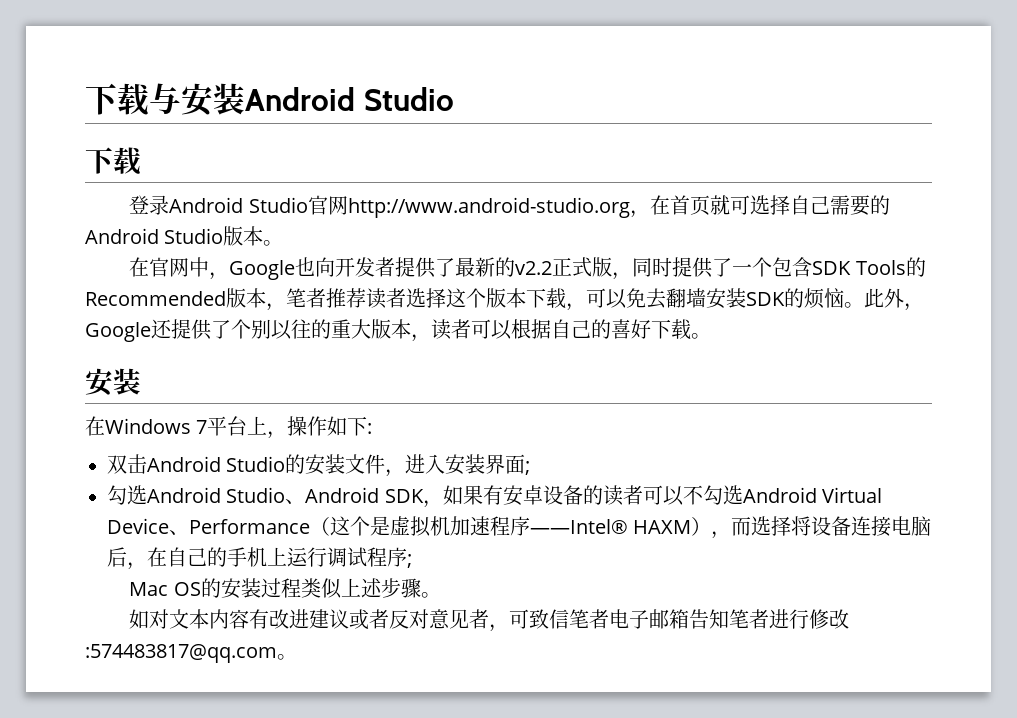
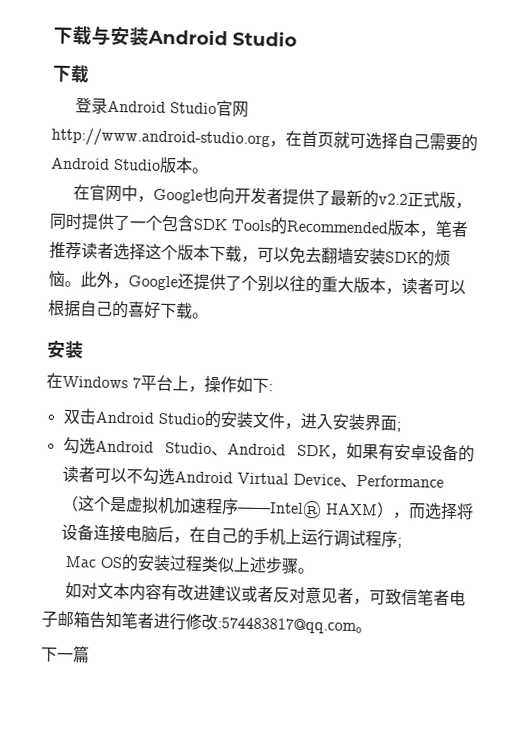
+ 下一篇

